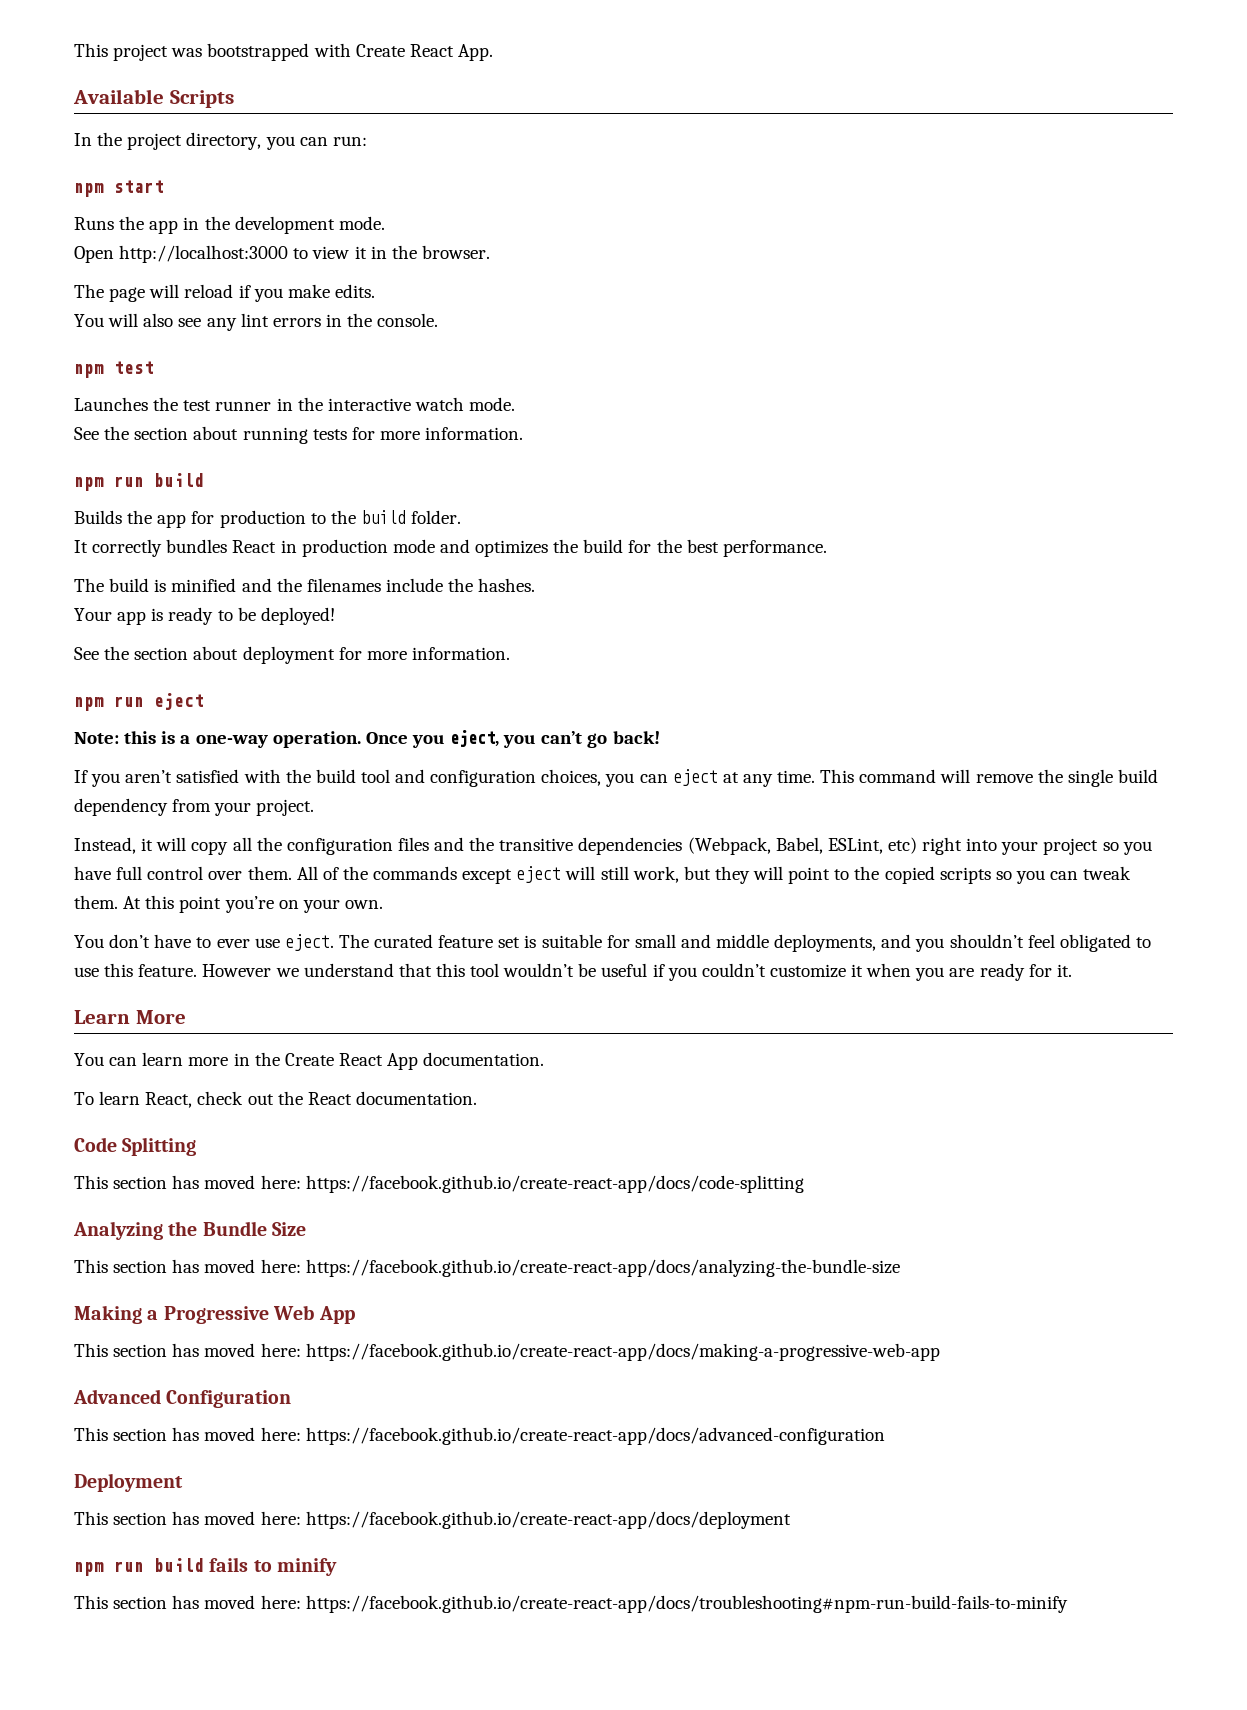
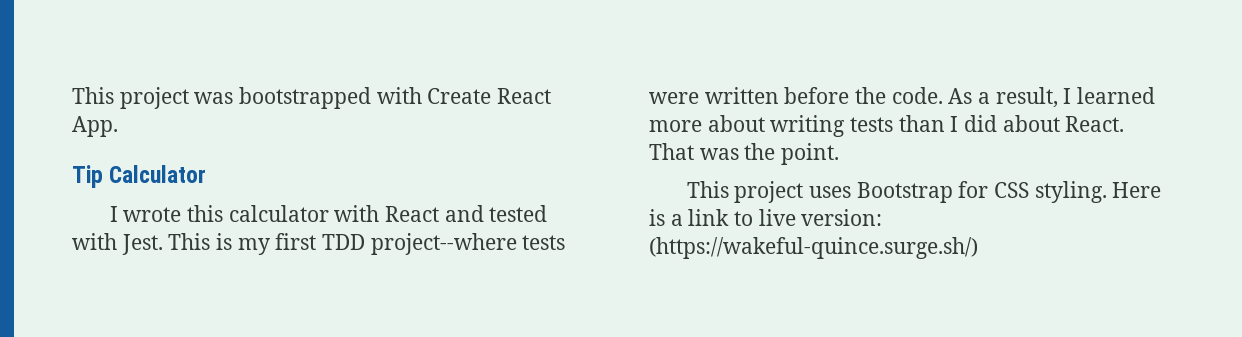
- Available Scripts
- In the project directory, you can run:
- npm start
- Runs the app in the development mode.
- Open http://localhost:3000 to view it in the browser.
- The page will reload if you make edits.
- You will also see any lint errors in the console.
- npm test
- Launches the test runner in the interactive watch mode.
- See the section about running tests for more information.
- npm run build
- Builds the app for production to the build folder.
- It correctly bundles React in production mode and optimizes the build for the best performance.
- The build is minified and the filenames include the hashes.
- Your app is ready to be deployed!
- See the section about deployment for more information.
- npm run eject
- Note: this is a one-way operation. Once you eject, you can’t go back!
- If you aren’t satisfied with the build tool and configuration choices, you can eject at any time. This command will remove the single build dependency from your project.
- Instead, it will copy all the configuration files and the transitive dependencies (Webpack, Babel, ESLint, etc) right into your project so you have full control over them. All of the commands except eject will still work, but they will point to the copied scripts so you can tweak them. At this point you’re on your own.
- You don’t have to ever use eject. The curated feature set is suitable for small and middle deployments, and you shouldn’t feel obligated to use this feature. However we understand that this tool wouldn’t be useful if you couldn’t customize it when you are ready for it.
- Learn More
- You can learn more in the Create React App documentation.
- To learn React, check out the React documentation.
- Code Splitting
- This section has moved here: https://facebook.github.io/create-react-app/docs/code-splitting
- Analyzing the Bundle Size
- This section has moved here: https://facebook.github.io/create-react-app/docs/analyzing-the-bundle-size
- Making a Progressive Web App
- This section has moved here: https://facebook.github.io/create-react-app/docs/making-a-progressive-web-app
- Advanced Configuration
- This section has moved here: https://facebook.github.io/create-react-app/docs/advanced-configuration
- Deployment
- This section has moved here: https://facebook.github.io/create-react-app/docs/deployment
- npm run build fails to minify
- This section has moved here: https://facebook.github.io/create-react-app/docs/troubleshooting#npm-run-build-fails-to-minify
+ Tip Calculator
+ I wrote this calculator with React and tested with Jest. This is my first TDD project--where tests were written before the code. As a result, I learned more about writing tests than I did about React. That was the point.
+ This project uses Bootstrap for CSS styling. Here is a link to live version: (https://wakeful-quince.surge.sh/)

